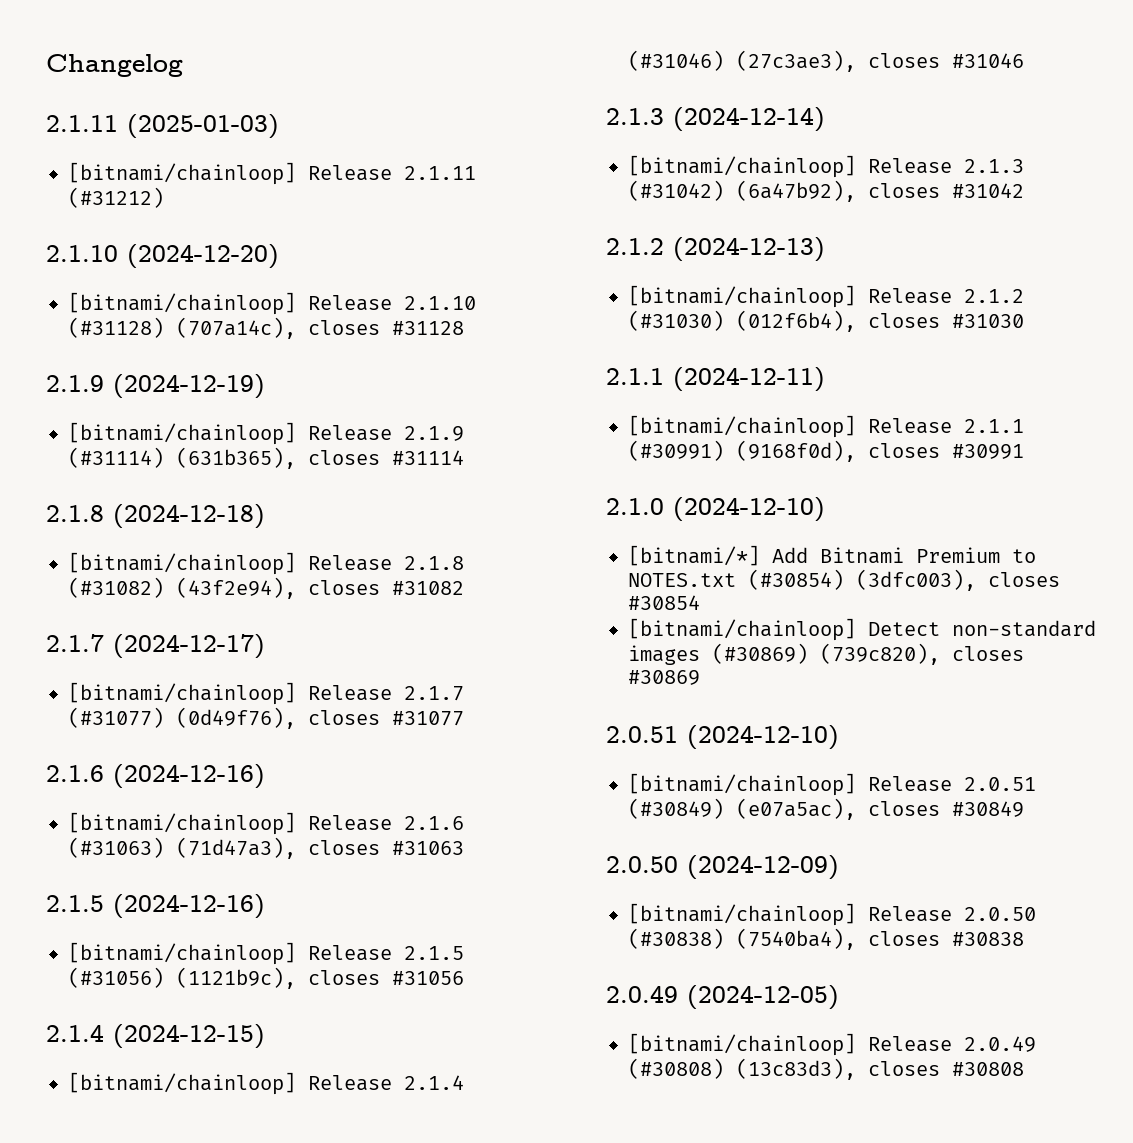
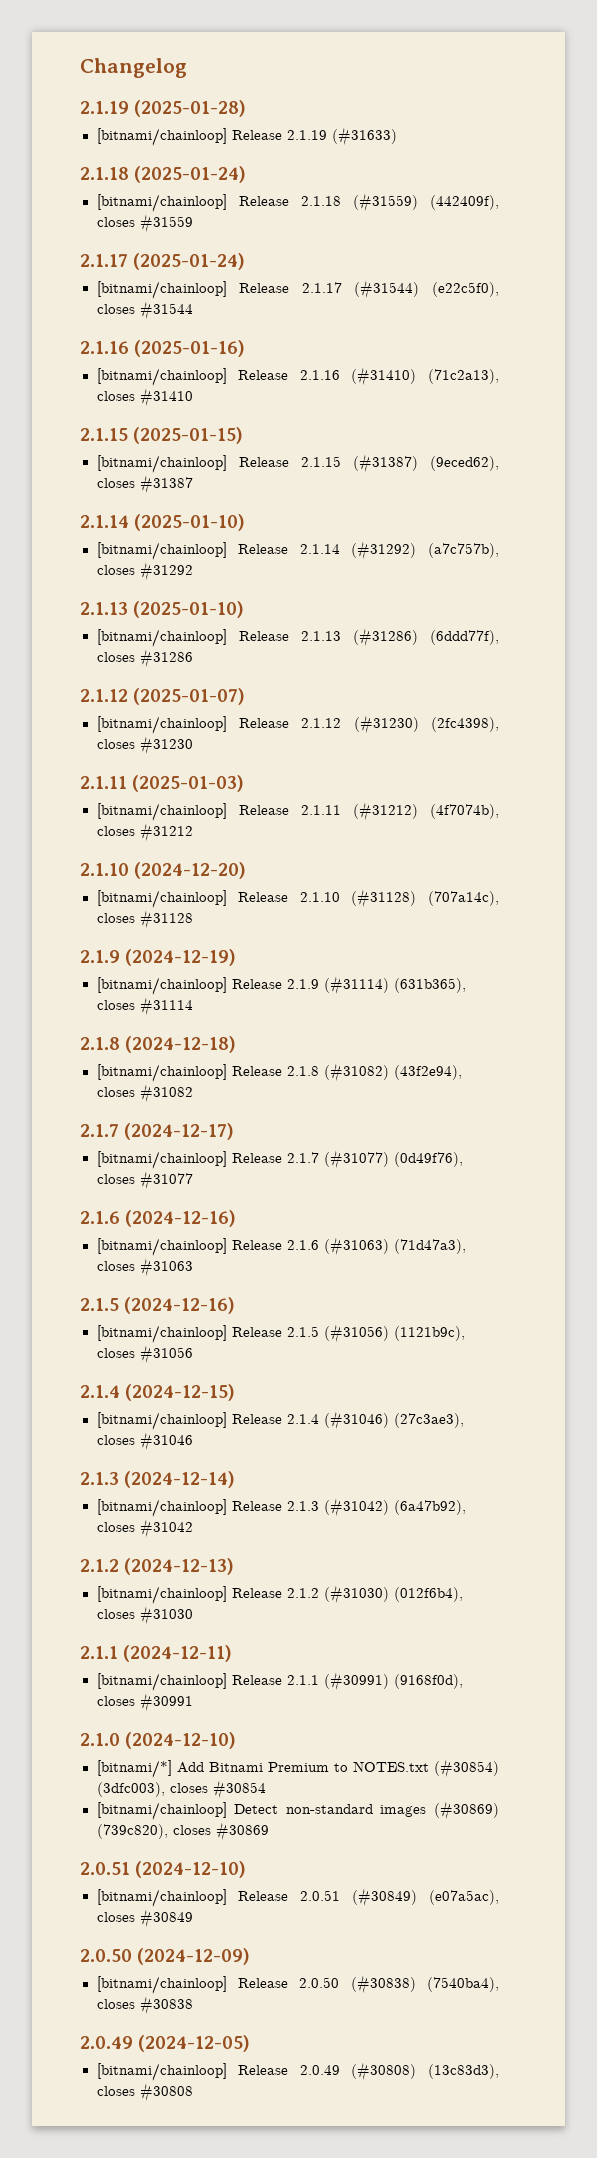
+ 2.1.19 (2025-01-28)
+ [bitnami/chainloop] Release 2.1.19 (#31633)
+ 2.1.18 (2025-01-24)
+ [bitnami/chainloop] Release 2.1.18 (#31559) (442409f), closes #31559
+ 2.1.17 (2025-01-24)
+ [bitnami/chainloop] Release 2.1.17 (#31544) (e22c5f0), closes #31544
+ 2.1.16 (2025-01-16)
+ [bitnami/chainloop] Release 2.1.16 (#31410) (71c2a13), closes #31410
+ 2.1.15 (2025-01-15)
+ [bitnami/chainloop] Release 2.1.15 (#31387) (9eced62), closes #31387
+ 2.1.14 (2025-01-10)
+ [bitnami/chainloop] Release 2.1.14 (#31292) (a7c757b), closes #31292
+ 2.1.13 (2025-01-10)
+ [bitnami/chainloop] Release 2.1.13 (#31286) (6ddd77f), closes #31286
+ 2.1.12 (2025-01-07)
+ [bitnami/chainloop] Release 2.1.12 (#31230) (2fc4398), closes #31230
- [bitnami/chainloop] Release 2.1.11 (#31212)
+ [bitnami/chainloop] Release 2.1.11 (#31212) (4f7074b), closes #31212

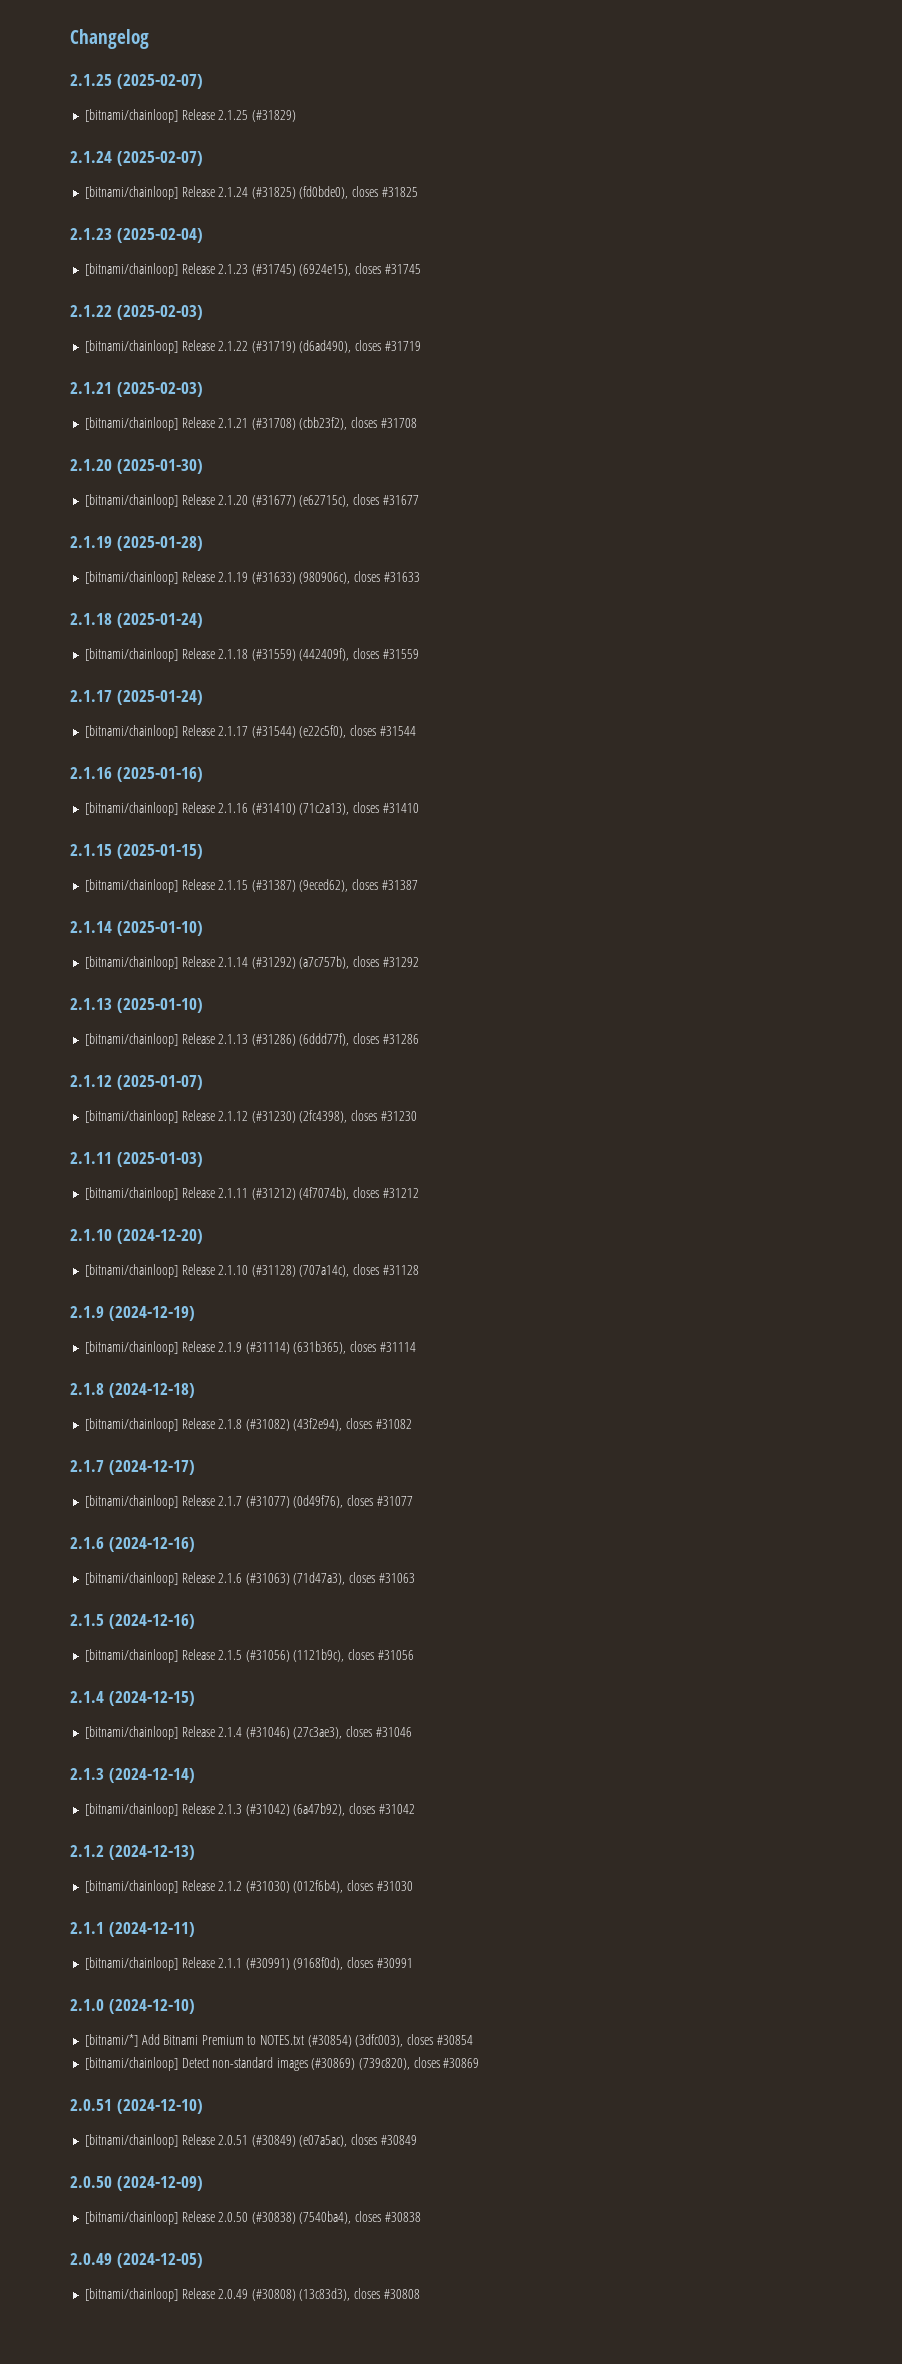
+ 2.1.25 (2025-02-07)
+ [bitnami/chainloop] Release 2.1.25 (#31829)
+ 2.1.24 (2025-02-07)
+ [bitnami/chainloop] Release 2.1.24 (#31825) (fd0bde0), closes #31825
+ 2.1.23 (2025-02-04)
+ [bitnami/chainloop] Release 2.1.23 (#31745) (6924e15), closes #31745
+ 2.1.22 (2025-02-03)
+ [bitnami/chainloop] Release 2.1.22 (#31719) (d6ad490), closes #31719
+ 2.1.21 (2025-02-03)
+ [bitnami/chainloop] Release 2.1.21 (#31708) (cbb23f2), closes #31708
+ 2.1.20 (2025-01-30)
+ [bitnami/chainloop] Release 2.1.20 (#31677) (e62715c), closes #31677
- [bitnami/chainloop] Release 2.1.19 (#31633)
+ [bitnami/chainloop] Release 2.1.19 (#31633) (980906c), closes #31633

